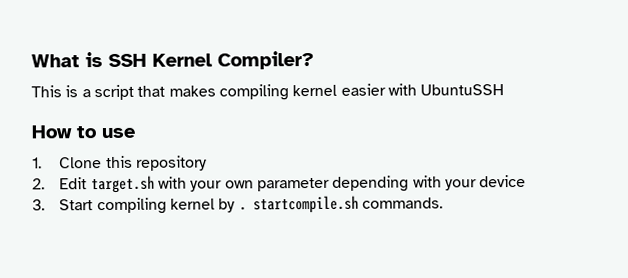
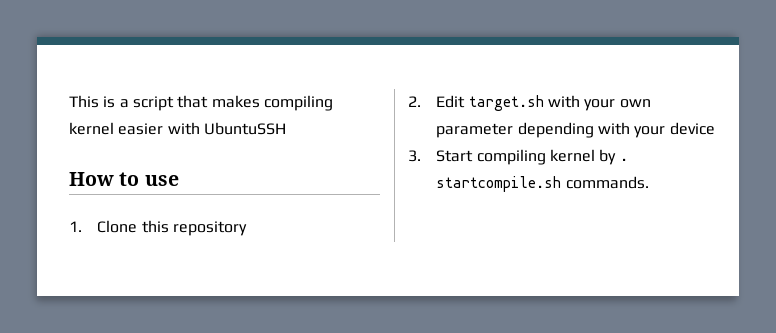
- What is SSH Kernel Compiler?

